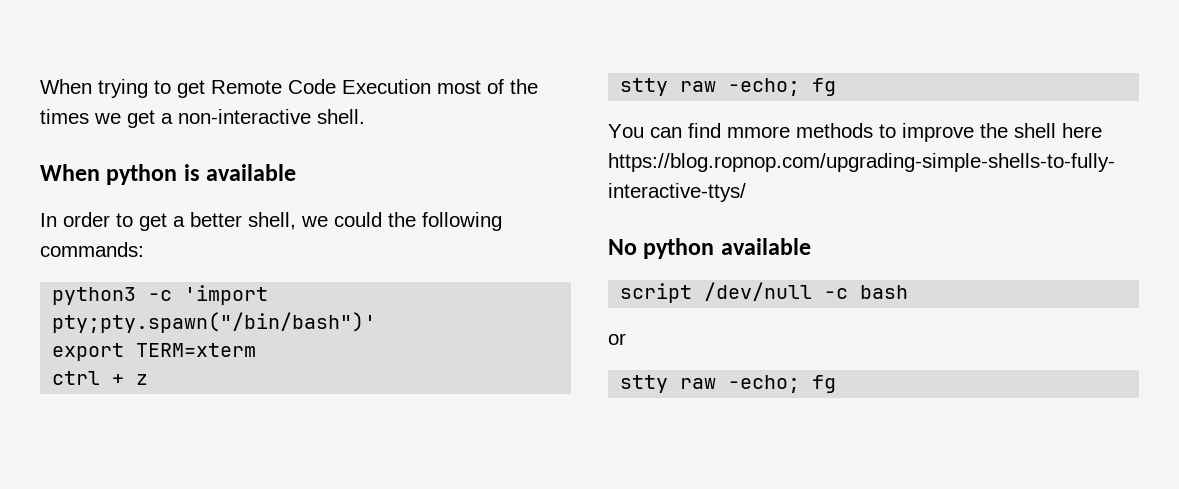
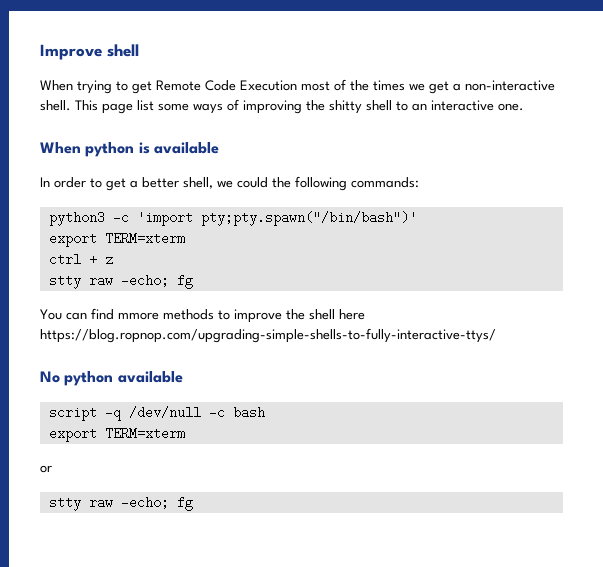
+ Improve shell
+ This page list some ways of improving the shitty shell to an interactive one.
- script /dev/null -c bash
+ script -q /dev/null -c bash
+ export TERM=xterm

